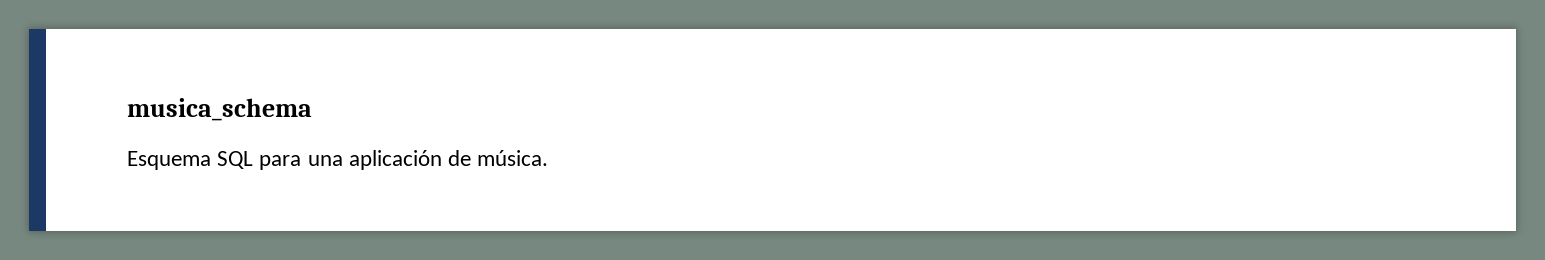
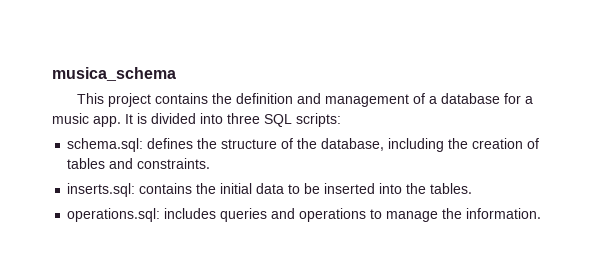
- Esquema SQL para una aplicación de música.
+ This project contains the definition and management of a database for a music app. It is divided into three SQL scripts:
+ schema.sql: defines the structure of the database, including the creation of tables and constraints.
+ inserts.sql: contains the initial data to be inserted into the tables.
+ operations.sql: includes queries and operations to manage the information.

